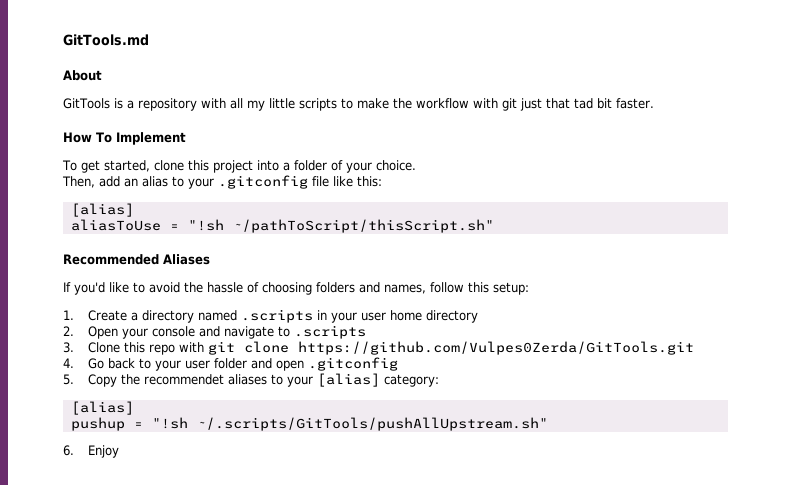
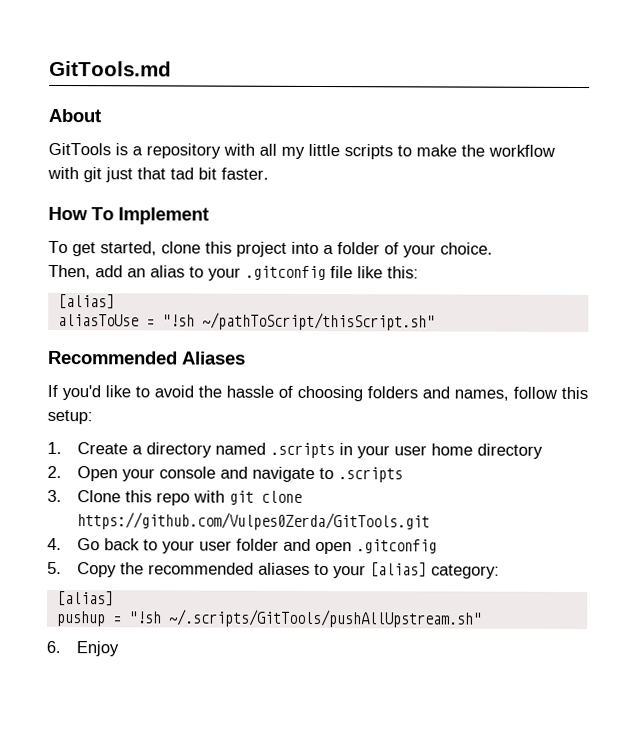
- 5. Copy the recommendet aliases to your [alias] category:
+ 5. Copy the recommended aliases to your [alias] category:

